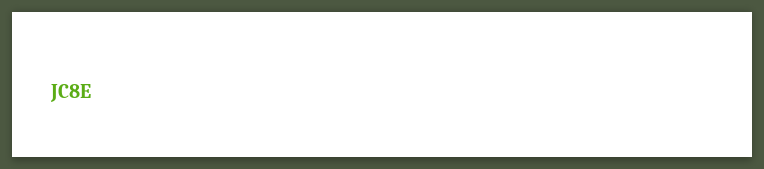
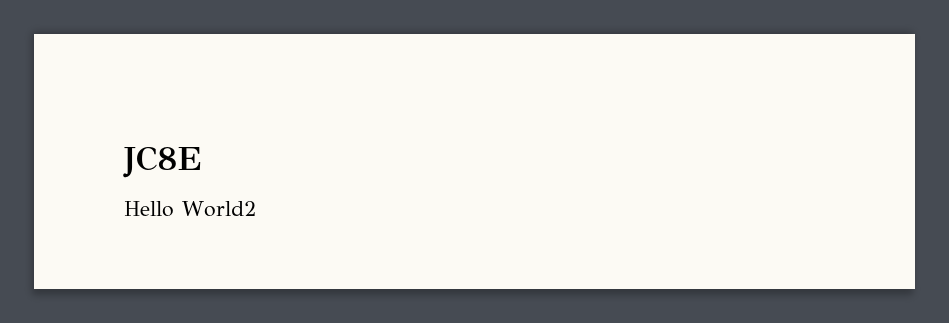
+ Hello World2

